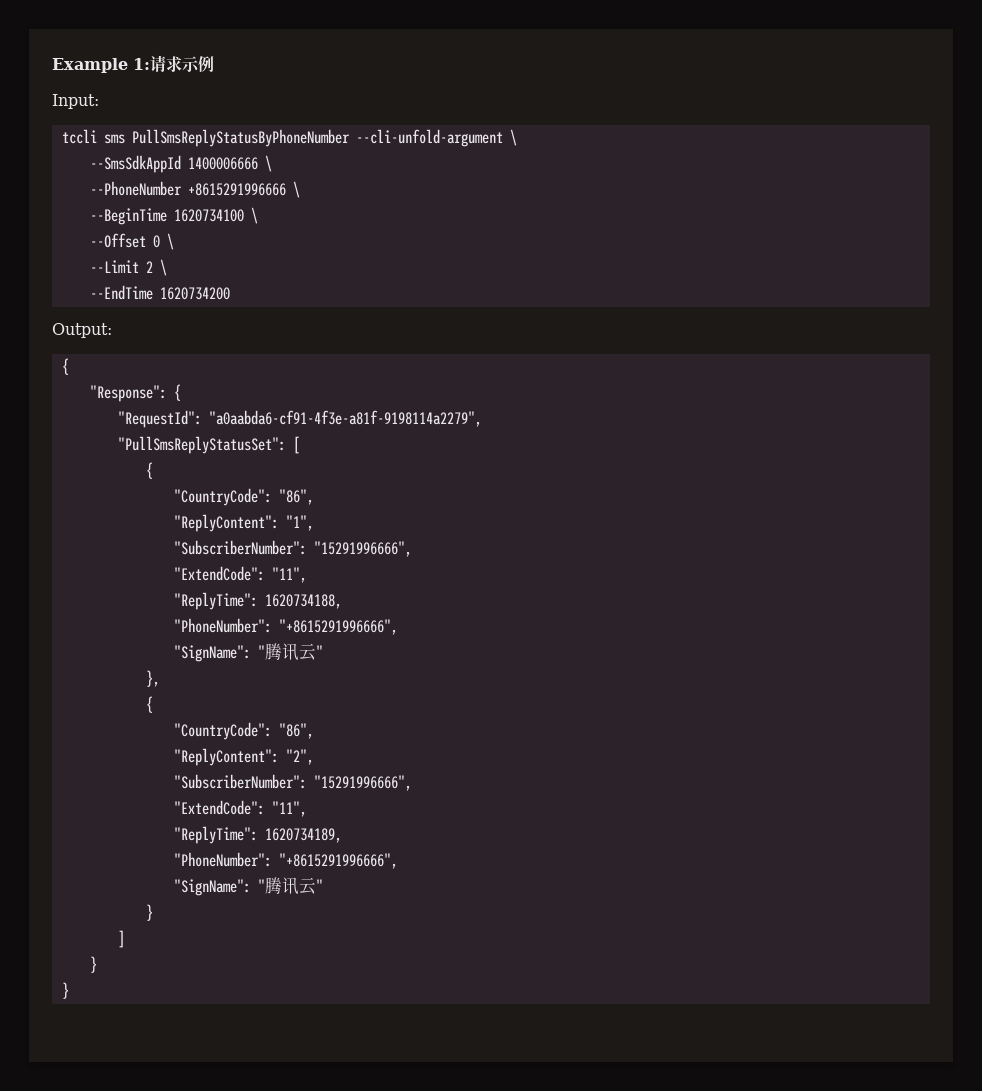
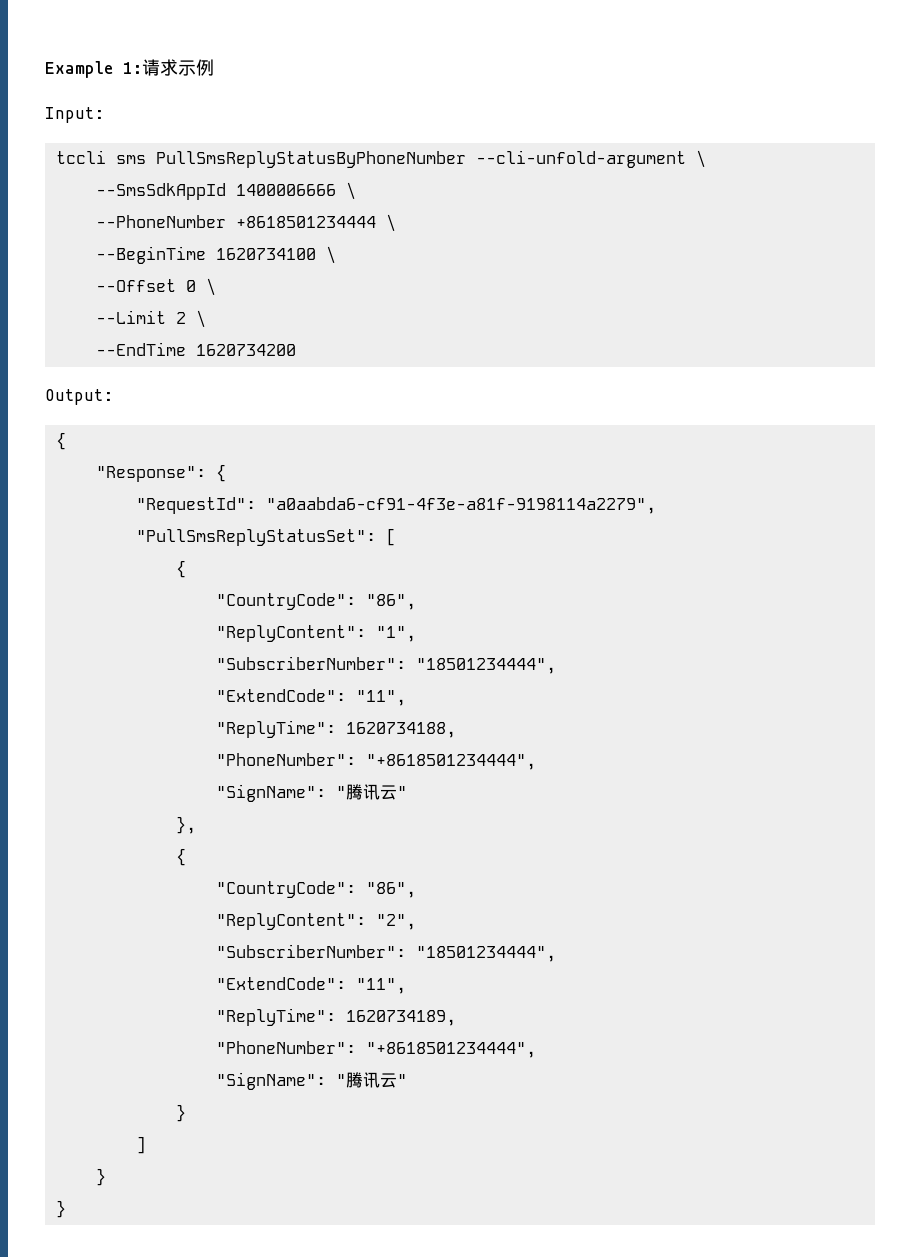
- --PhoneNumber +8615291996666 \
+ --PhoneNumber +8618501234444 \
  "ReplyContent": "1",
- "SubscriberNumber": "15291996666",
+ "SubscriberNumber": "18501234444",
  "ReplyTime": 1620734188,
- "PhoneNumber": "+8615291996666",
+ "PhoneNumber": "+8618501234444",
  "ReplyContent": "2",
- "SubscriberNumber": "15291996666",
+ "SubscriberNumber": "18501234444",
  "ReplyTime": 1620734189,
- "PhoneNumber": "+8615291996666",
+ "PhoneNumber": "+8618501234444",

